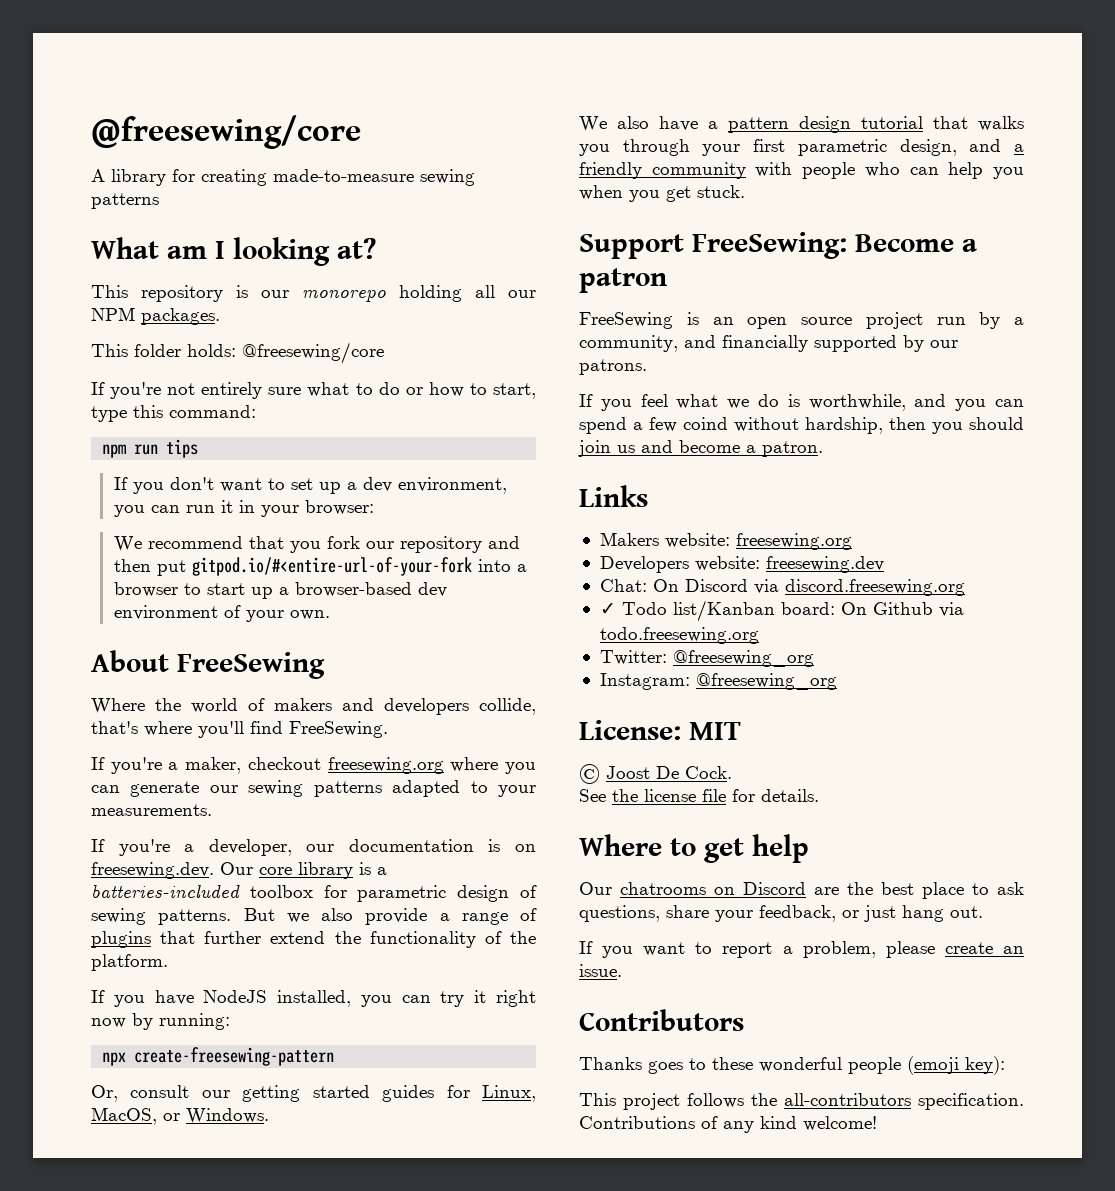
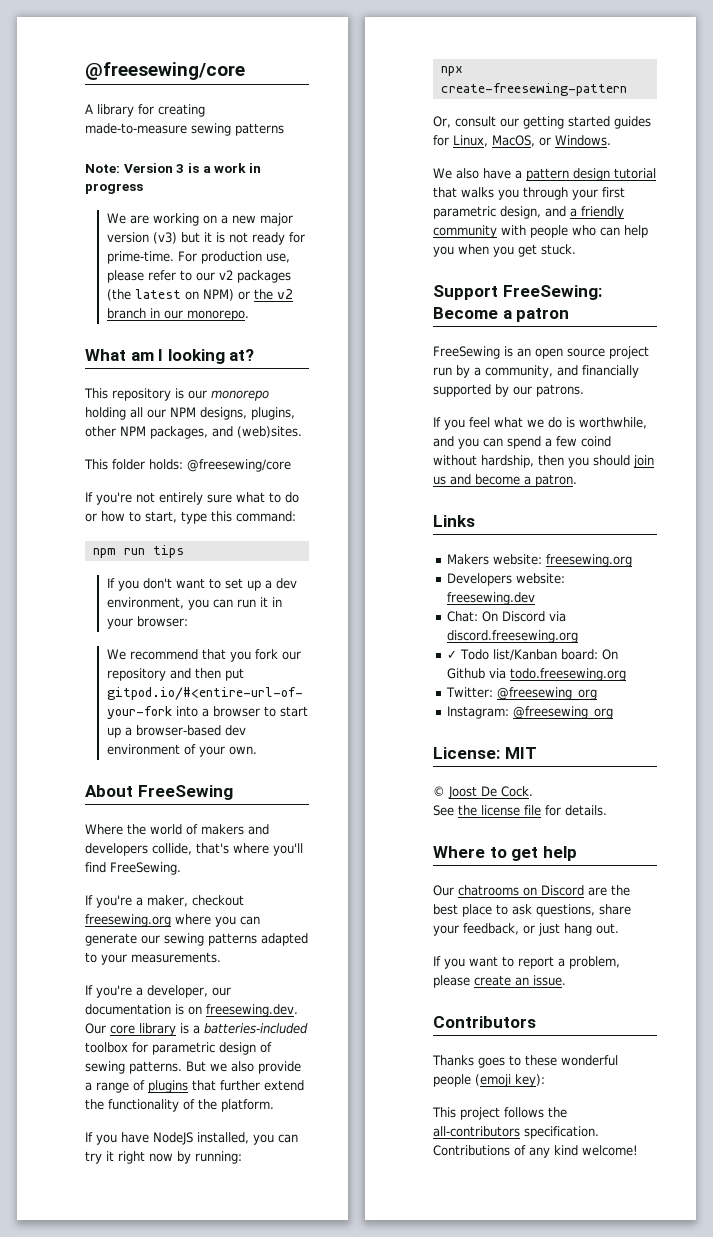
+ Note: Version 3 is a work in progress
+ We are working on a new major version (v3) but it is not ready for prime-time. For production use, please refer to our v2 packages (the latest on NPM) or the v2 branch in our monorepo.
- This repository is our monorepo holding all our NPM packages.
+ This repository is our monorepo holding all our NPM designs, plugins, other NPM packages, and (web)sites.

